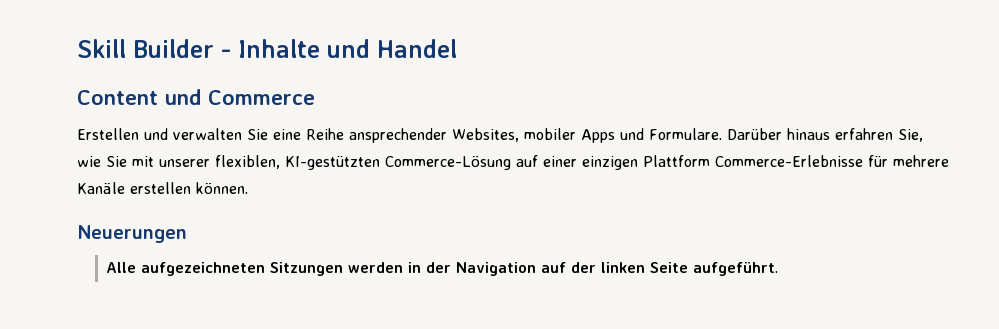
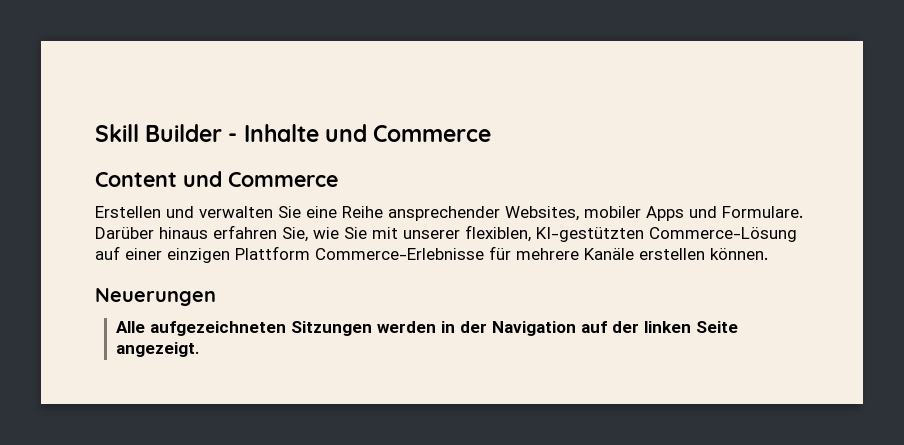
- Skill Builder - Inhalte und Handel
+ Skill Builder - Inhalte und Commerce
- Alle aufgezeichneten Sitzungen werden in der Navigation auf der linken Seite aufgeführt.
+ Alle aufgezeichneten Sitzungen werden in der Navigation auf der linken Seite angezeigt.

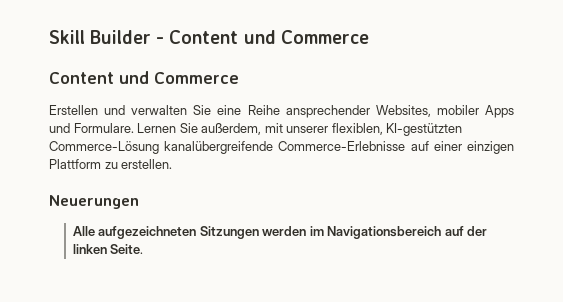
- Skill Builder - Inhalte und Commerce
+ Skill Builder - Content und Commerce
- Darüber hinaus erfahren Sie, wie Sie mit unserer flexiblen, KI-gestützten Commerce-Lösung auf einer einzigen Plattform Commerce-Erlebnisse für mehrere Kanäle erstellen können.
+ Lernen Sie außerdem, mit unserer flexiblen, KI-gestützten Commerce-Lösung kanalübergreifende Commerce-Erlebnisse auf einer einzigen Plattform zu erstellen.
- Alle aufgezeichneten Sitzungen werden in der Navigation auf der linken Seite angezeigt.
+ Alle aufgezeichneten Sitzungen werden im Navigationsbereich auf der linken Seite.

